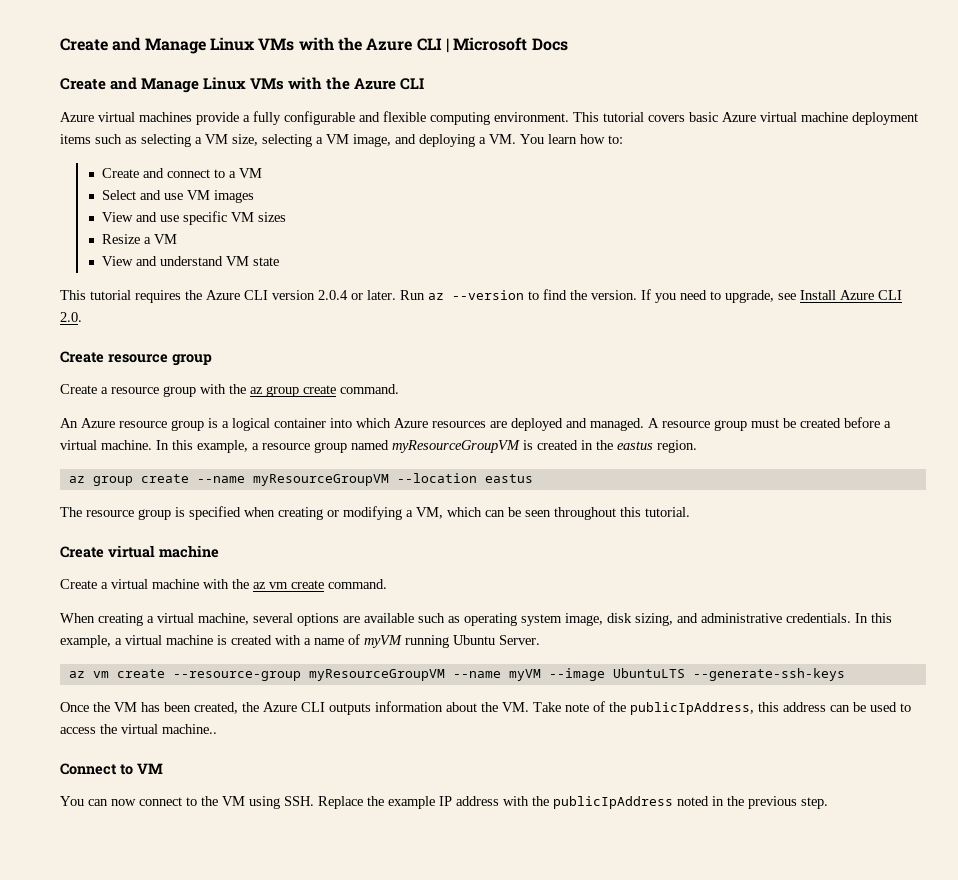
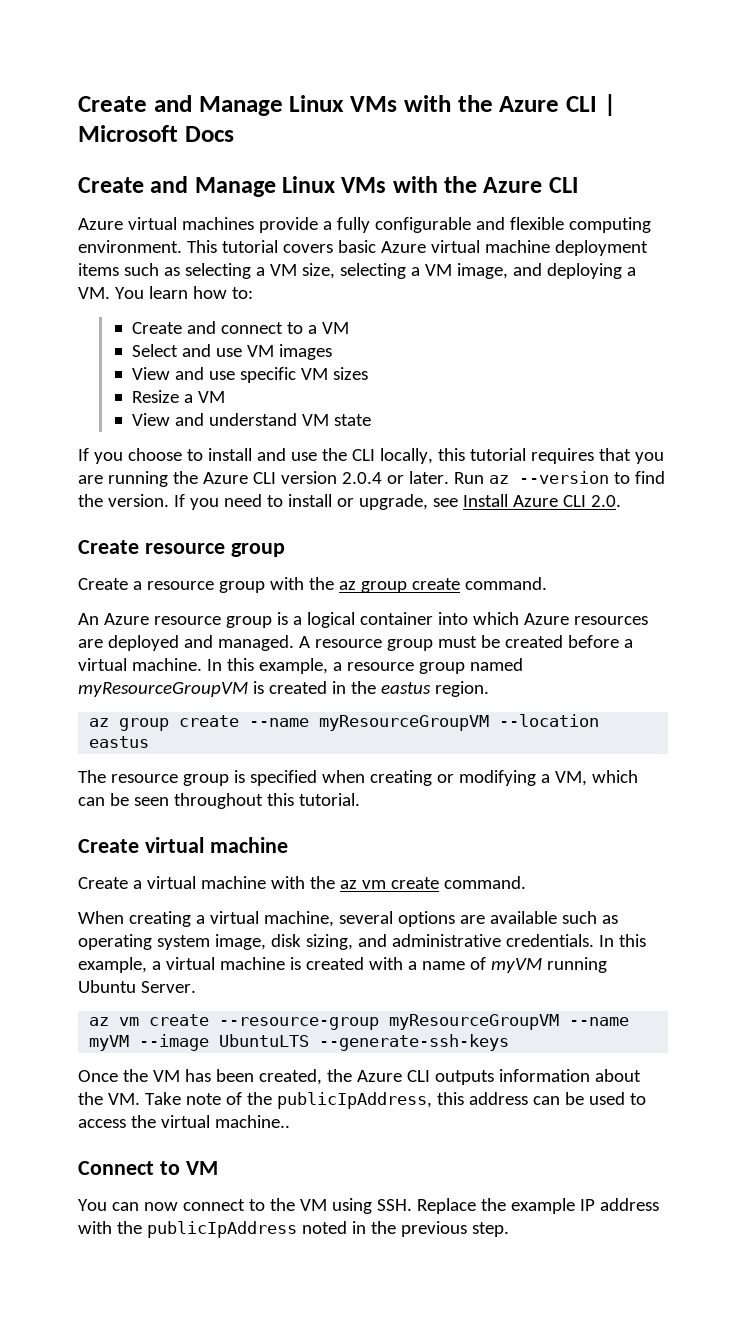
- This tutorial requires the Azure CLI version 2.0.4 or later.
+ If you choose to install and use the CLI locally, this tutorial requires that you are running the Azure CLI version 2.0.4 or later.
- If you need to upgrade, see Install Azure CLI 2.0.
+ If you need to install or upgrade, see Install Azure CLI 2.0.

